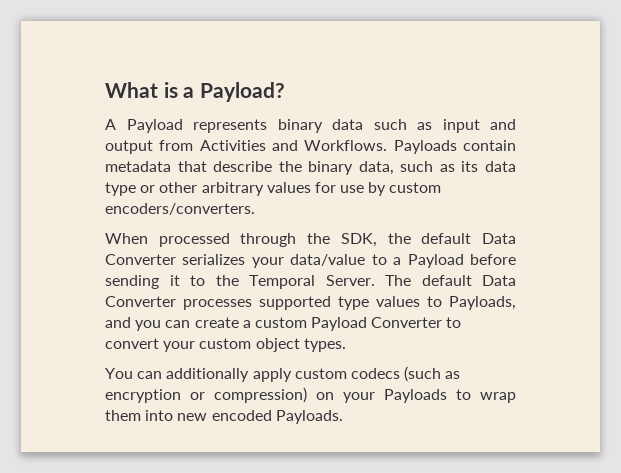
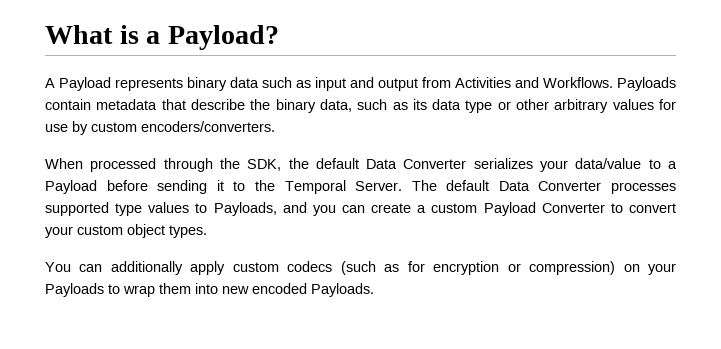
- You can additionally apply custom codecs (such as encryption or compression) on your Payloads to wrap them into new encoded Payloads.
+ You can additionally apply custom codecs (such as for encryption or compression) on your Payloads to wrap them into new encoded Payloads.

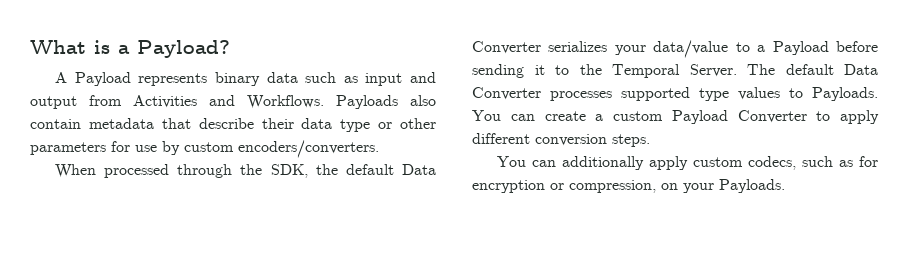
- Payloads contain metadata that describe the binary data, such as its data type or other arbitrary values for use by custom encoders/converters.
+ Payloads also contain metadata that describe their data type or other parameters for use by custom encoders/converters.
- The default Data Converter processes supported type values to Payloads, and you can create a custom Payload Converter to convert your custom object types.
+ The default Data Converter processes supported type values to Payloads. You can create a custom Payload Converter to apply different conversion steps.
- You can additionally apply custom codecs (such as for encryption or compression) on your Payloads to wrap them into new encoded Payloads.
+ You can additionally apply custom codecs, such as for encryption or compression, on your Payloads.

